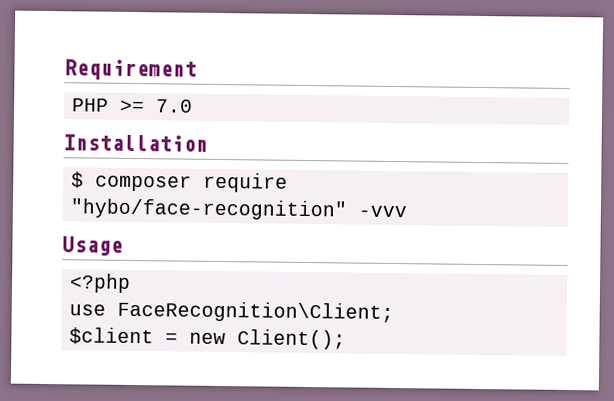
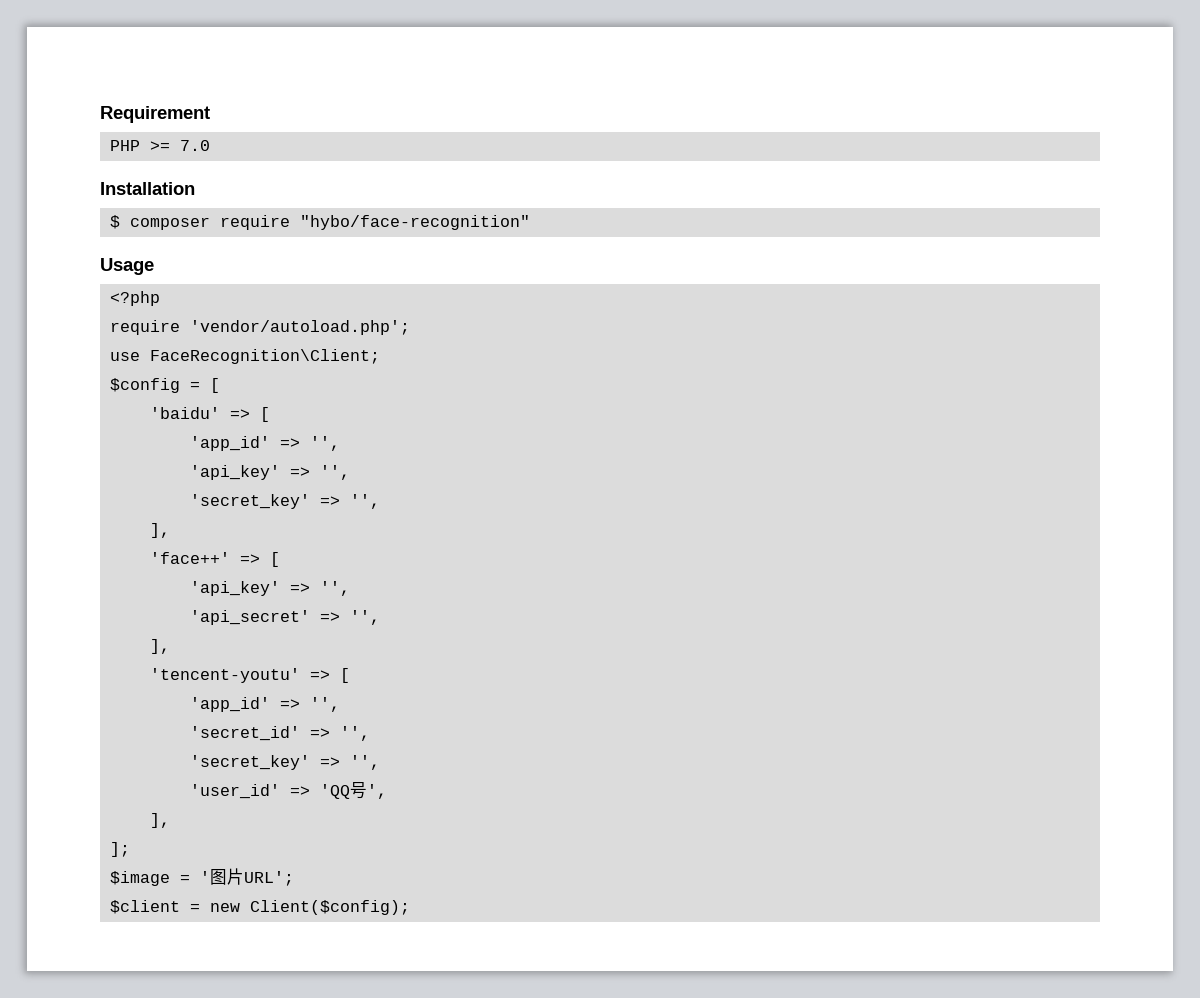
- $ composer require "hybo/face-recognition" -vvv
+ $ composer require "hybo/face-recognition"
+ require 'vendor/autoload.php';
+ $config = [
+ 'baidu' => [
+ 'app_id' => '',
+ 'api_key' => '',
+ 'secret_key' => '',
+ ],
+ 'face++' => [
+ 'api_key' => '',
+ 'api_secret' => '',
+ ],
+ 'tencent-youtu' => [
+ 'app_id' => '',
+ 'secret_id' => '',
+ 'secret_key' => '',
+ 'user_id' => 'QQ号',
+ ],
+ ];
+ $image = '图片URL';
- $client = new Client();
+ $client = new Client($config);

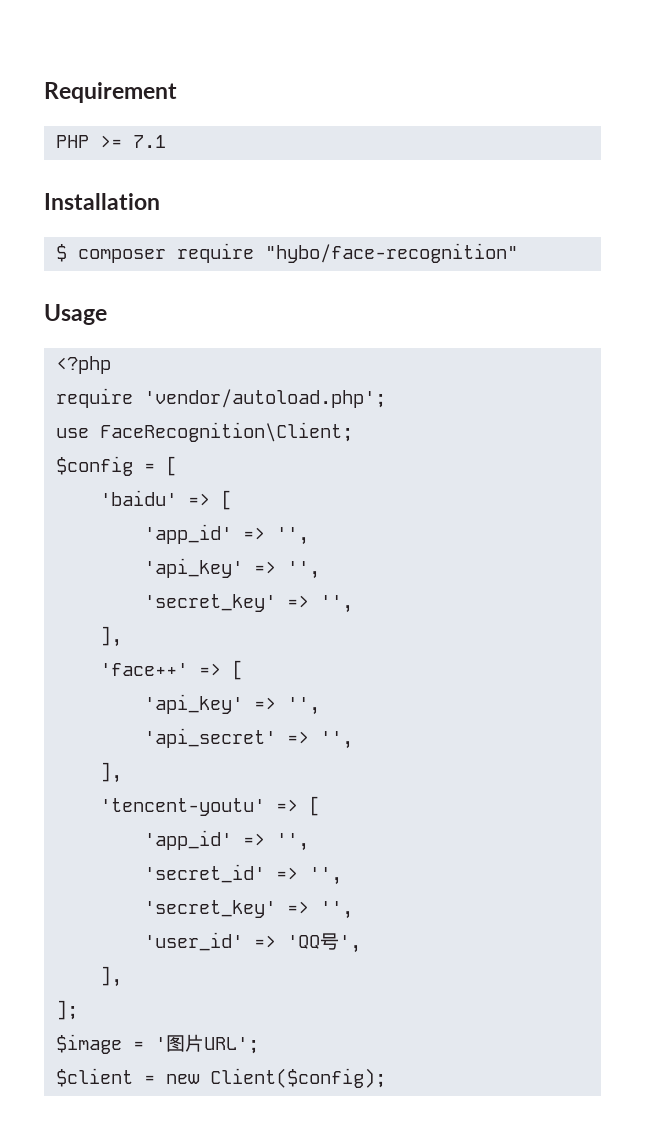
- PHP >= 7.0
+ PHP >= 7.1

